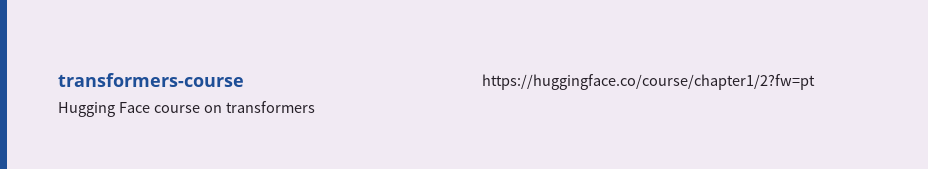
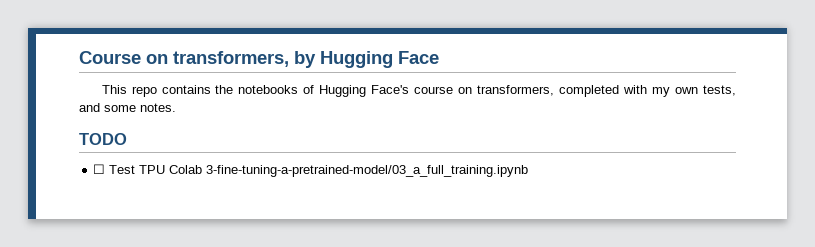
- transformers-course
- Hugging Face course on transformers https://huggingface.co/course/chapter1/2?fw=pt
+ Course on transformers, by Hugging Face
+ This repo contains the notebooks of Hugging Face's course on transformers, completed with my own tests, and some notes.
+ TODO
+ ☐ Test TPU Colab 3-fine-tuning-a-pretrained-model/03_a_full_training.ipynb

